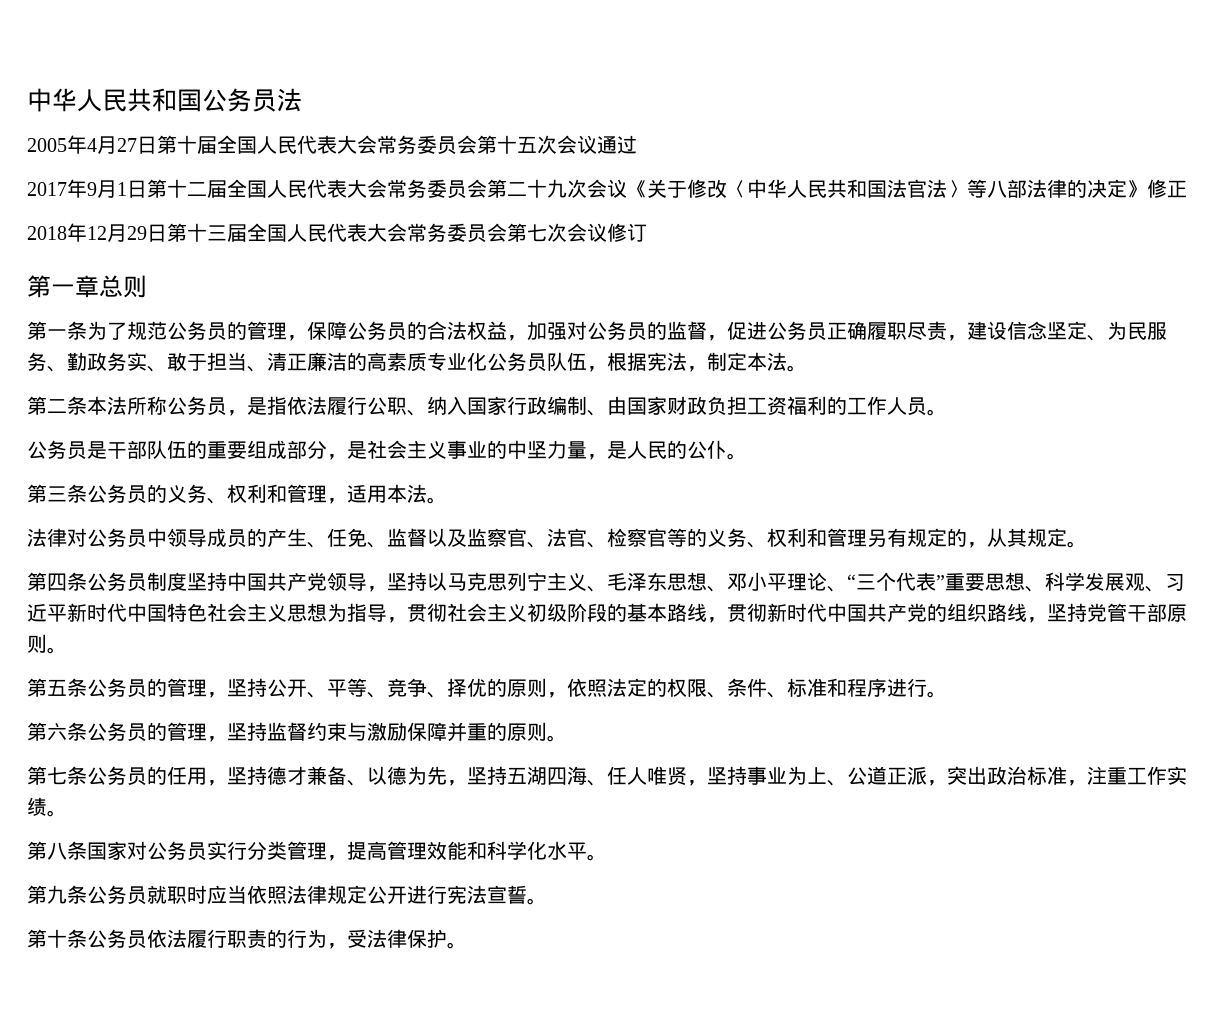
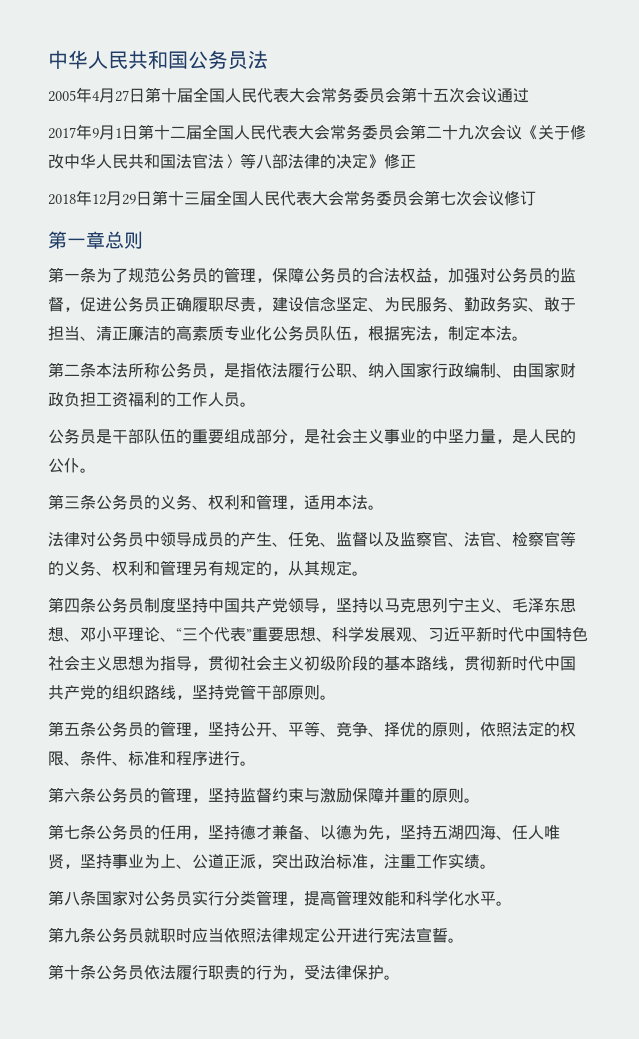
- 2017年9月1日第十二届全国人民代表大会常务委员会第二十九次会议《关于修改〈中华人民共和国法官法〉等八部法律的决定》修正
+ 2017年9月1日第十二届全国人民代表大会常务委员会第二十九次会议《关于修改中华人民共和国法官法〉等八部法律的决定》修正

